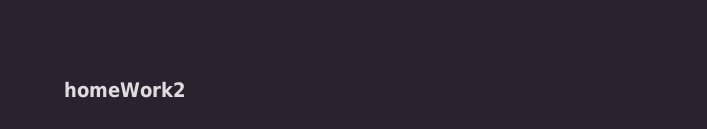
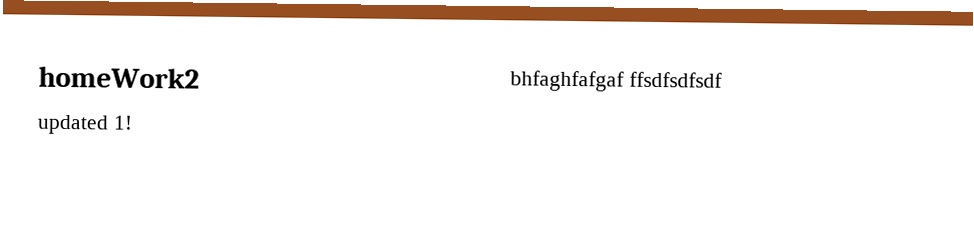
+ updated 1!
+ bhfaghfafgaf ffsdfsdfsdf

